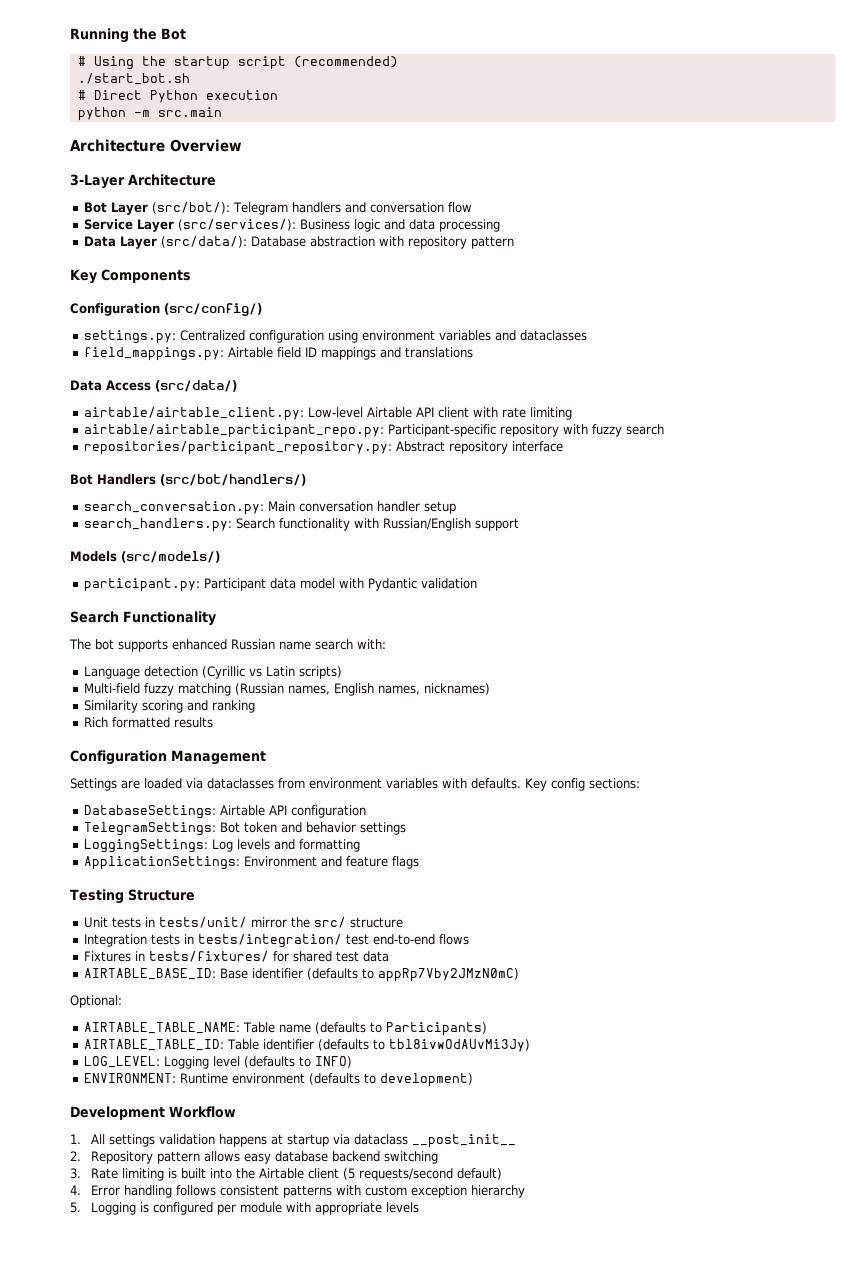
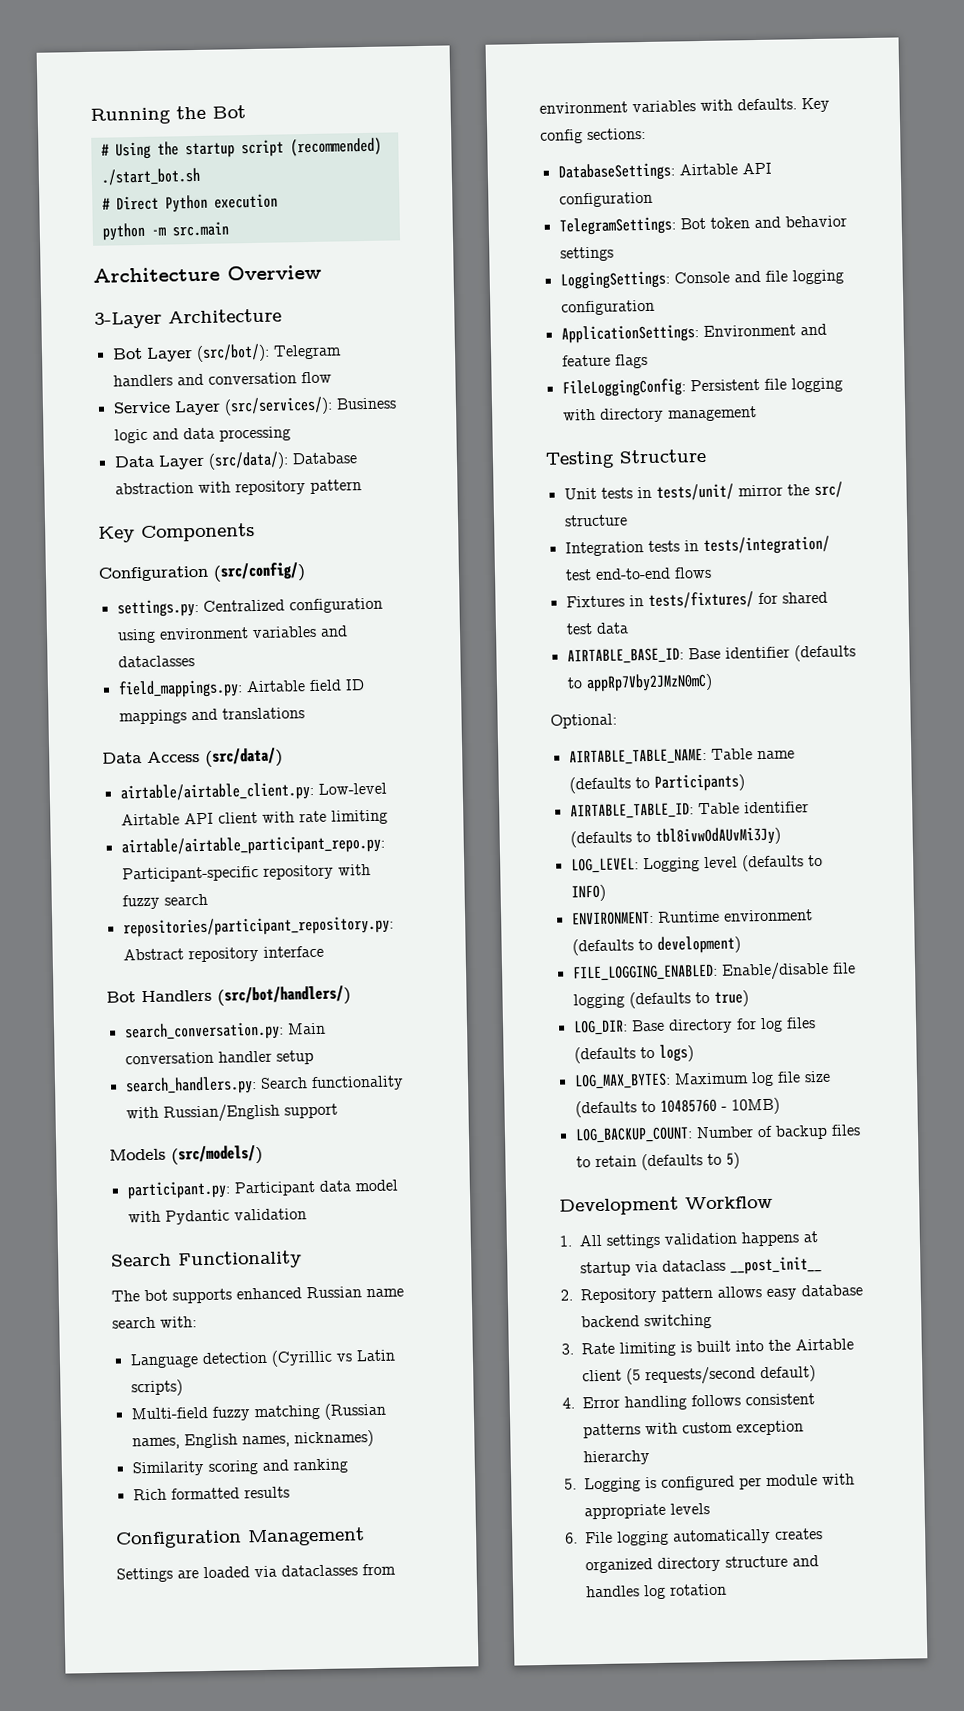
- LoggingSettings: Log levels and formatting
+ LoggingSettings: Console and file logging configuration
+ FileLoggingConfig: Persistent file logging with directory management
+ FILE_LOGGING_ENABLED: Enable/disable file logging (defaults to true)
+ LOG_DIR: Base directory for log files (defaults to logs)
+ LOG_MAX_BYTES: Maximum log file size (defaults to 10485760 - 10MB)
+ LOG_BACKUP_COUNT: Number of backup files to retain (defaults to 5)
+ 6. File logging automatically creates organized directory structure and handles log rotation

